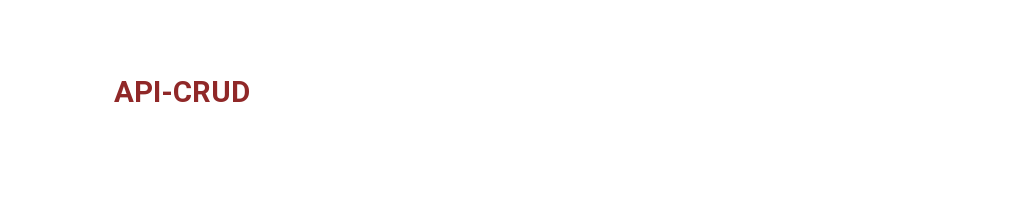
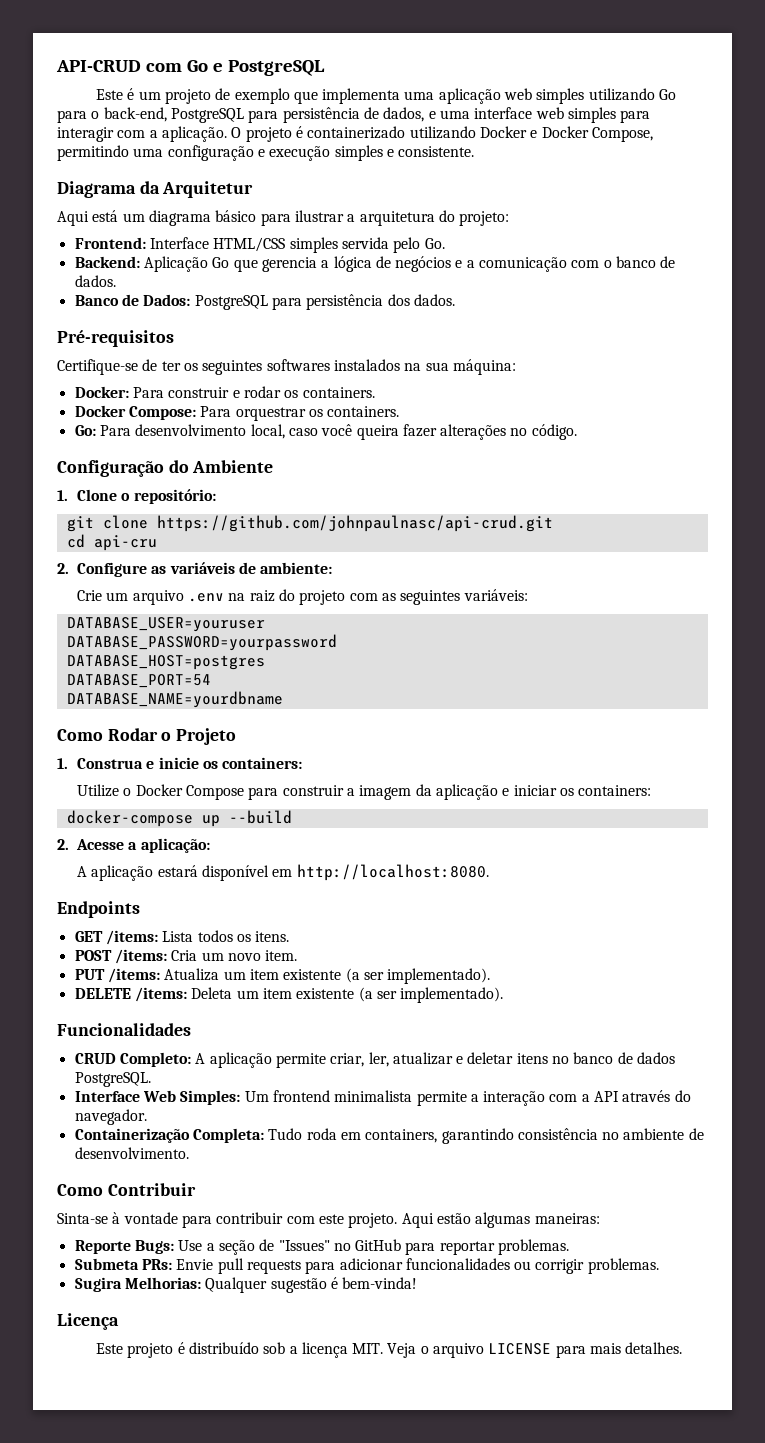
- API-CRUD
+ API-CRUD com Go e PostgreSQL
+ Este é um projeto de exemplo que implementa uma aplicação web simples utilizando Go para o back-end, PostgreSQL para persistência de dados, e uma interface web simples para interagir com a aplicação. O projeto é containerizado utilizando Docker e Docker Compose, permitindo uma configuração e execução simples e consistente.
+ Diagrama da Arquitetur
+ Aqui está um diagrama básico para ilustrar a arquitetura do projeto:
+ Frontend: Interface HTML/CSS simples servida pelo Go.
+ Backend: Aplicação Go que gerencia a lógica de negócios e a comunicação com o banco de dados.
+ Banco de Dados: PostgreSQL para persistência dos dados.
+ Pré-requisitos
+ Certifique-se de ter os seguintes softwares instalados na sua máquina:
+ Docker: Para construir e rodar os containers.
+ Docker Compose: Para orquestrar os containers.
+ Go: Para desenvolvimento local, caso você queira fazer alterações no código.
+ Configuração do Ambiente
+ 1. Clone o repositório:
+ git clone https://github.com/johnpaulnasc/api-crud.git
+ cd api-cru
+ 2. Configure as variáveis de ambiente:
+ Crie um arquivo .env na raiz do projeto com as seguintes variáveis:
+ DATABASE_USER=youruser
+ DATABASE_PASSWORD=yourpassword
+ DATABASE_HOST=postgres
+ DATABASE_PORT=54
+ DATABASE_NAME=yourdbname
+ Como Rodar o Projeto
+ 1. Construa e inicie os containers:
+ Utilize o Docker Compose para construir a imagem da aplicação e iniciar os containers:
+ docker-compose up --build
+ 2. Acesse a aplicação:
+ A aplicação estará disponível em http://localhost:8080.
+ Endpoints
+ GET /items: Lista todos os itens.
+ POST /items: Cria um novo item.
+ PUT /items: Atualiza um item existente (a ser implementado).
+ DELETE /items: Deleta um item existente (a ser implementado).
+ Funcionalidades
+ CRUD Completo: A aplicação permite criar, ler, atualizar e deletar itens no banco de dados PostgreSQL.
+ Interface Web Simples: Um frontend minimalista permite a interação com a API através do navegador.
+ Containerização Completa: Tudo roda em containers, garantindo consistência no ambiente de desenvolvimento.
+ Como Contribuir
+ Sinta-se à vontade para contribuir com este projeto. Aqui estão algumas maneiras:
+ Reporte Bugs: Use a seção de "Issues" no GitHub para reportar problemas.
+ Submeta PRs: Envie pull requests para adicionar funcionalidades ou corrigir problemas.
+ Sugira Melhorias: Qualquer sugestão é bem-vinda!
+ Licença
+ Este projeto é distribuído sob a licença MIT. Veja o arquivo LICENSE para mais detalhes.

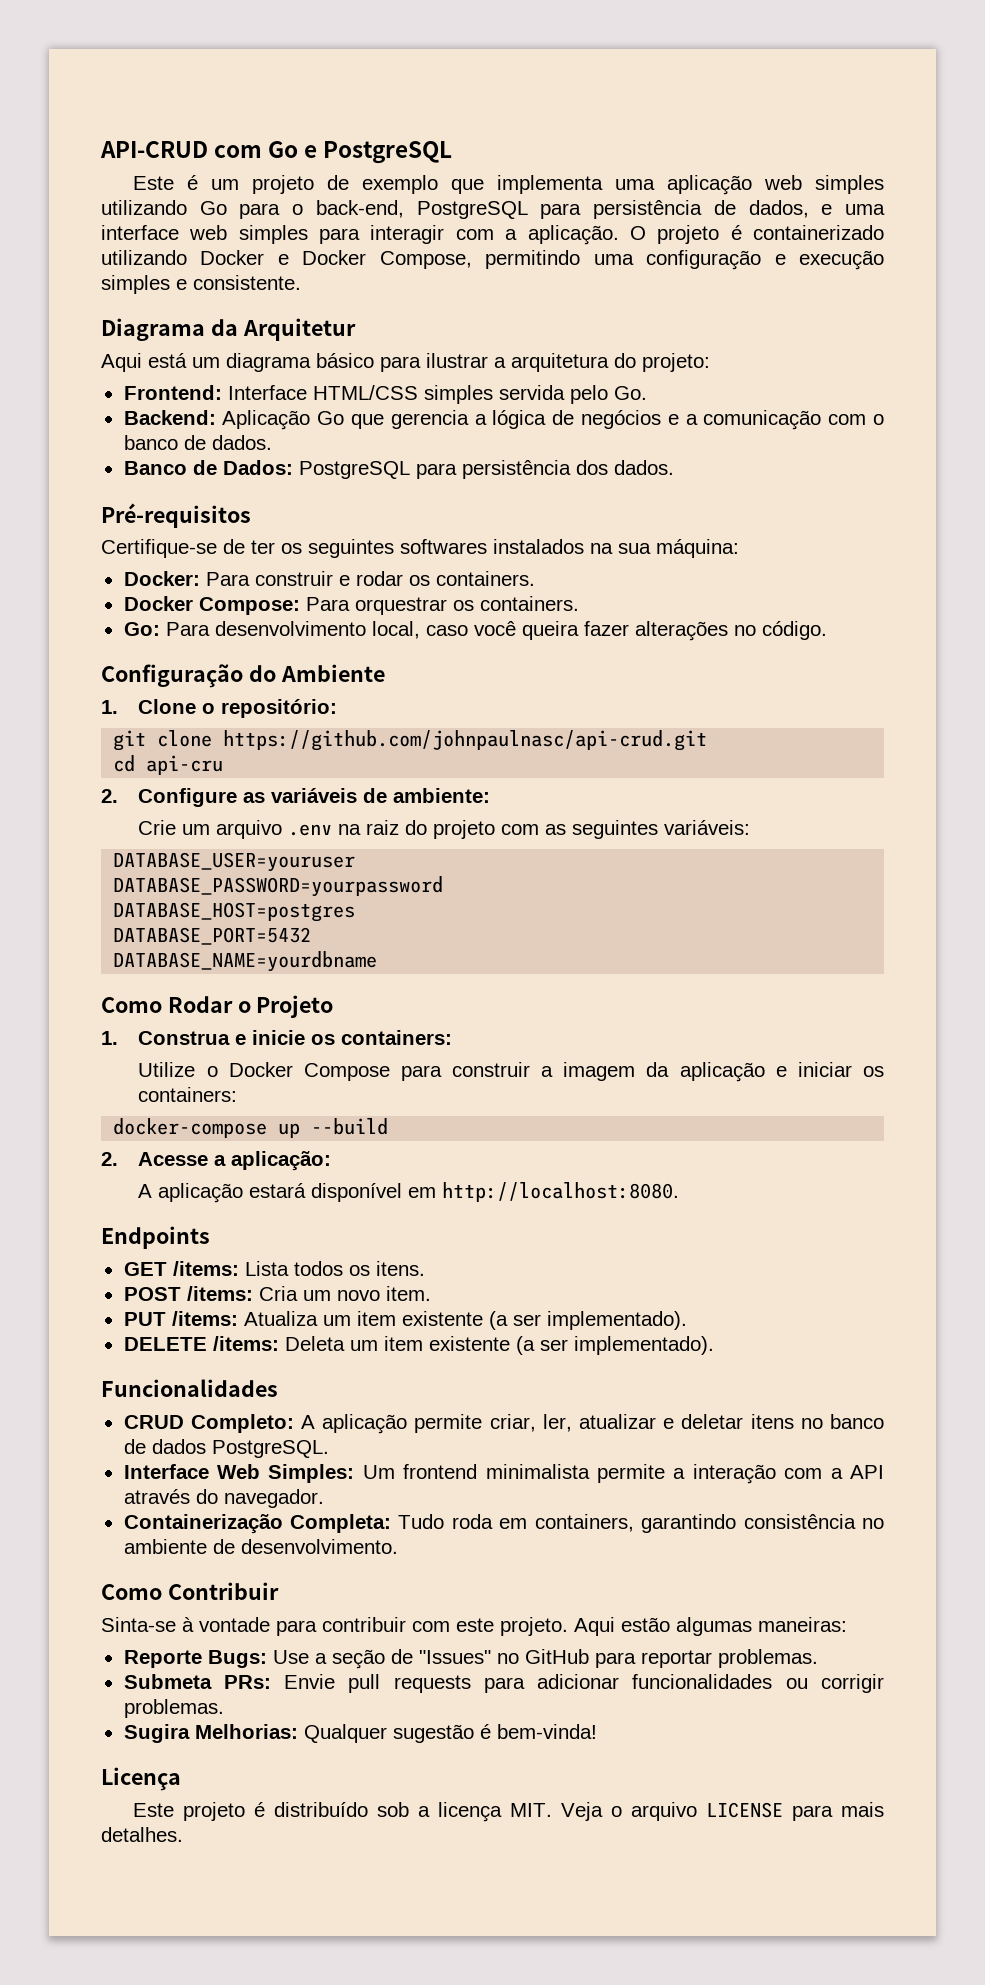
- DATABASE_PORT=54
+ DATABASE_PORT=5432

